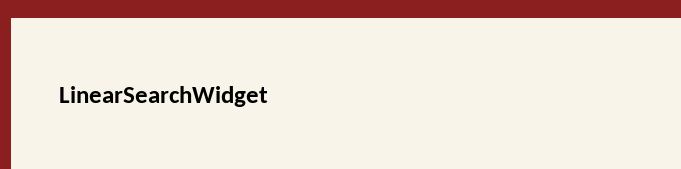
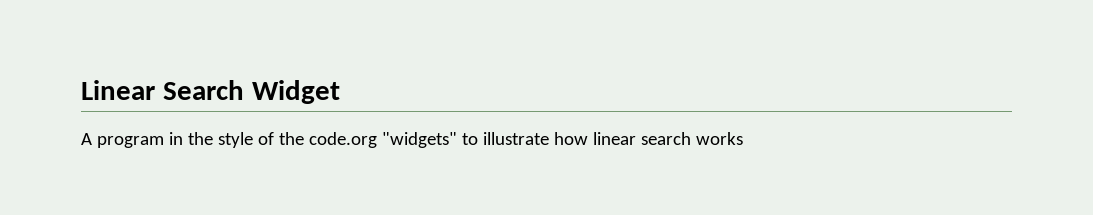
- LinearSearchWidget
+ Linear Search Widget
+ A program in the style of the code.org "widgets" to illustrate how linear search works

